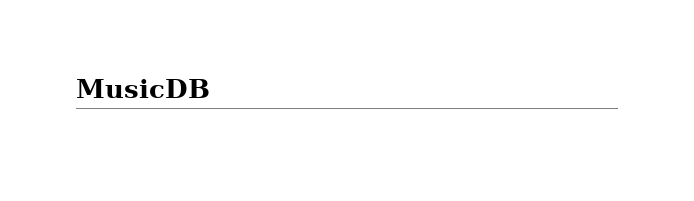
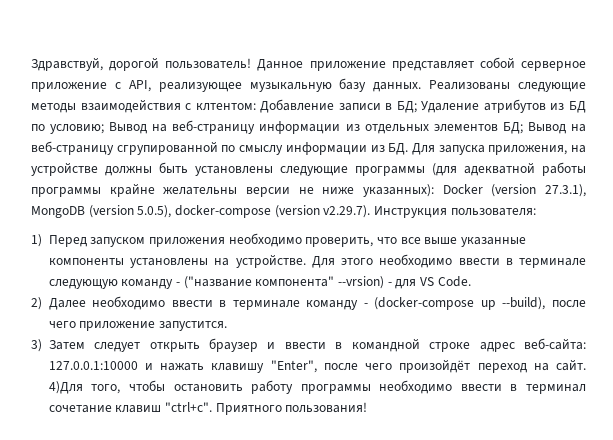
- MusicDB
+ Здравствуй, дорогой пользователь! Данное приложение представляет собой серверное приложение с API, реализующее музыкальную базу данных. Реализованы следующие методы взаимодействия с клтентом: Добавление записи в БД; Удаление атрибутов из БД по условию; Вывод на веб-страницу информации из отдельных элементов БД; Вывод на веб-страницу сгрупированной по смыслу информации из БД. Для запуска приложения, на устройстве должны быть установлены следующие программы (для адекватной работы программы крайне желательны версии не ниже указанных): Docker (version 27.3.1), MongoDB (version 5.0.5), docker-compose (version v2.29.7). Инструкция пользователя:
+ 1) Перед запуском приложения необходимо проверить, что все выше указанные компоненты установлены на устройстве. Для этого необходимо ввести в терминале следующую команду - ("название компонента" --vrsion) - для VS Code.
+ 2) Далее необходимо ввести в терминале команду - (docker-compose up --build), после чего приложение запустится.
+ 3) Затем следует открыть браузер и ввести в командной строке адрес веб-сайта: 127.0.0.1:10000 и нажать клавишу "Enter", после чего произойдёт переход на сайт. 4)Для того, чтобы остановить работу программы необходимо ввести в терминал сочетание клавиш "ctrl+c". Приятного пользования!

